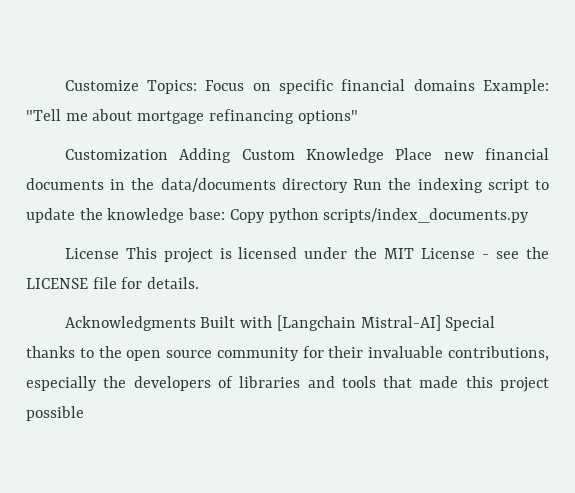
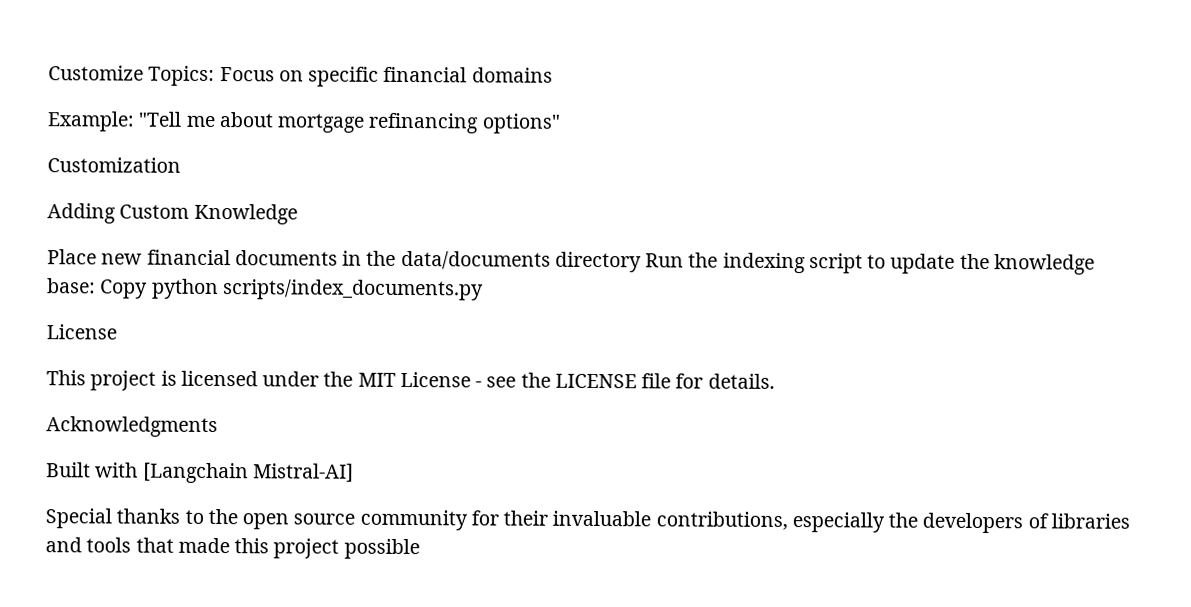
- Customize Topics: Focus on specific financial domains Example: "Tell me about mortgage refinancing options"
+ Customize Topics: Focus on specific financial domains
+ Example: "Tell me about mortgage refinancing options"
- Customization Adding Custom Knowledge Place new financial documents in the data/documents directory Run the indexing script to update the knowledge base: Copy python scripts/index_documents.py
- License This project is licensed under the MIT License - see the LICENSE file for details.
+ Customization
+ Adding Custom Knowledge
+ Place new financial documents in the data/documents directory Run the indexing script to update the knowledge base: Copy python scripts/index_documents.py
+ License
+ This project is licensed under the MIT License - see the LICENSE file for details.
- Acknowledgments Built with [Langchain Mistral-AI] Special thanks to the open source community for their invaluable contributions, especially the developers of libraries and tools that made this project possible
+ Acknowledgments
+ Built with [Langchain Mistral-AI]
+ Special thanks to the open source community for their invaluable contributions, especially the developers of libraries and tools that made this project possible

